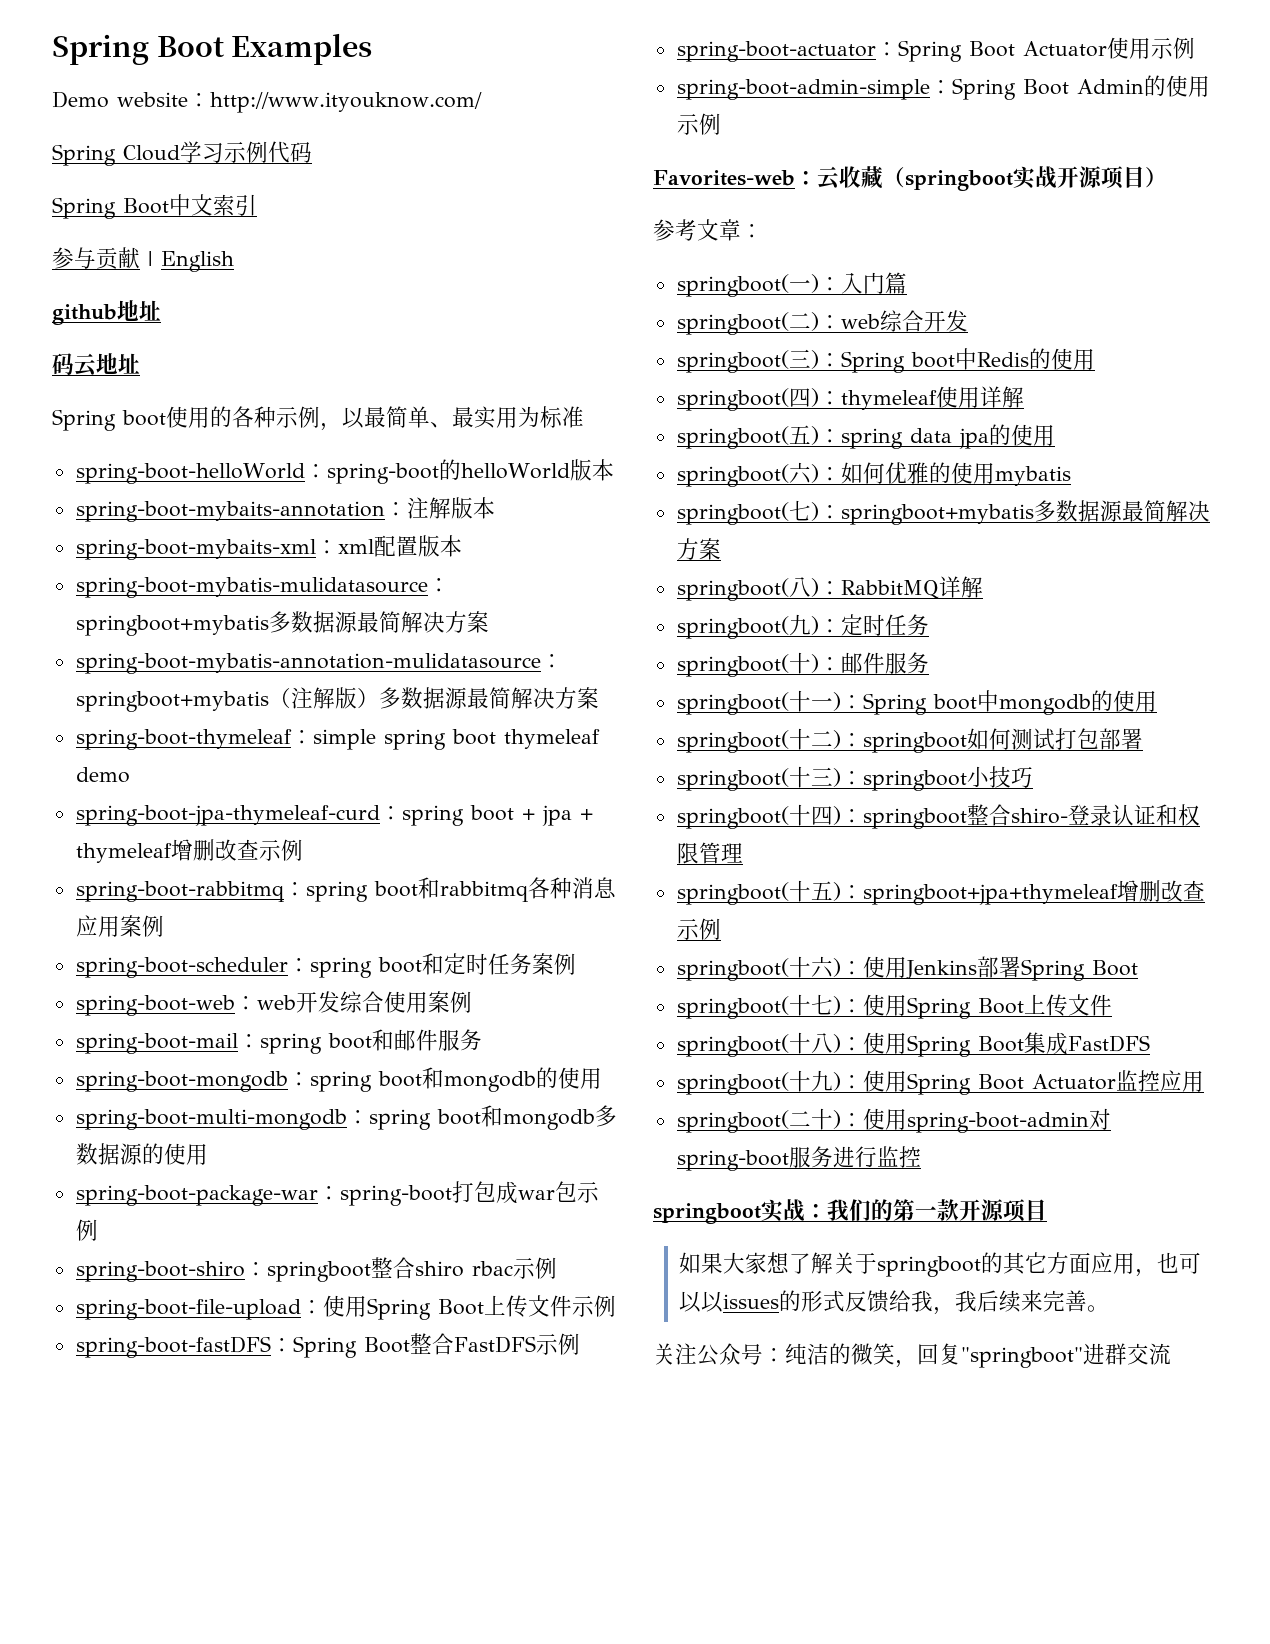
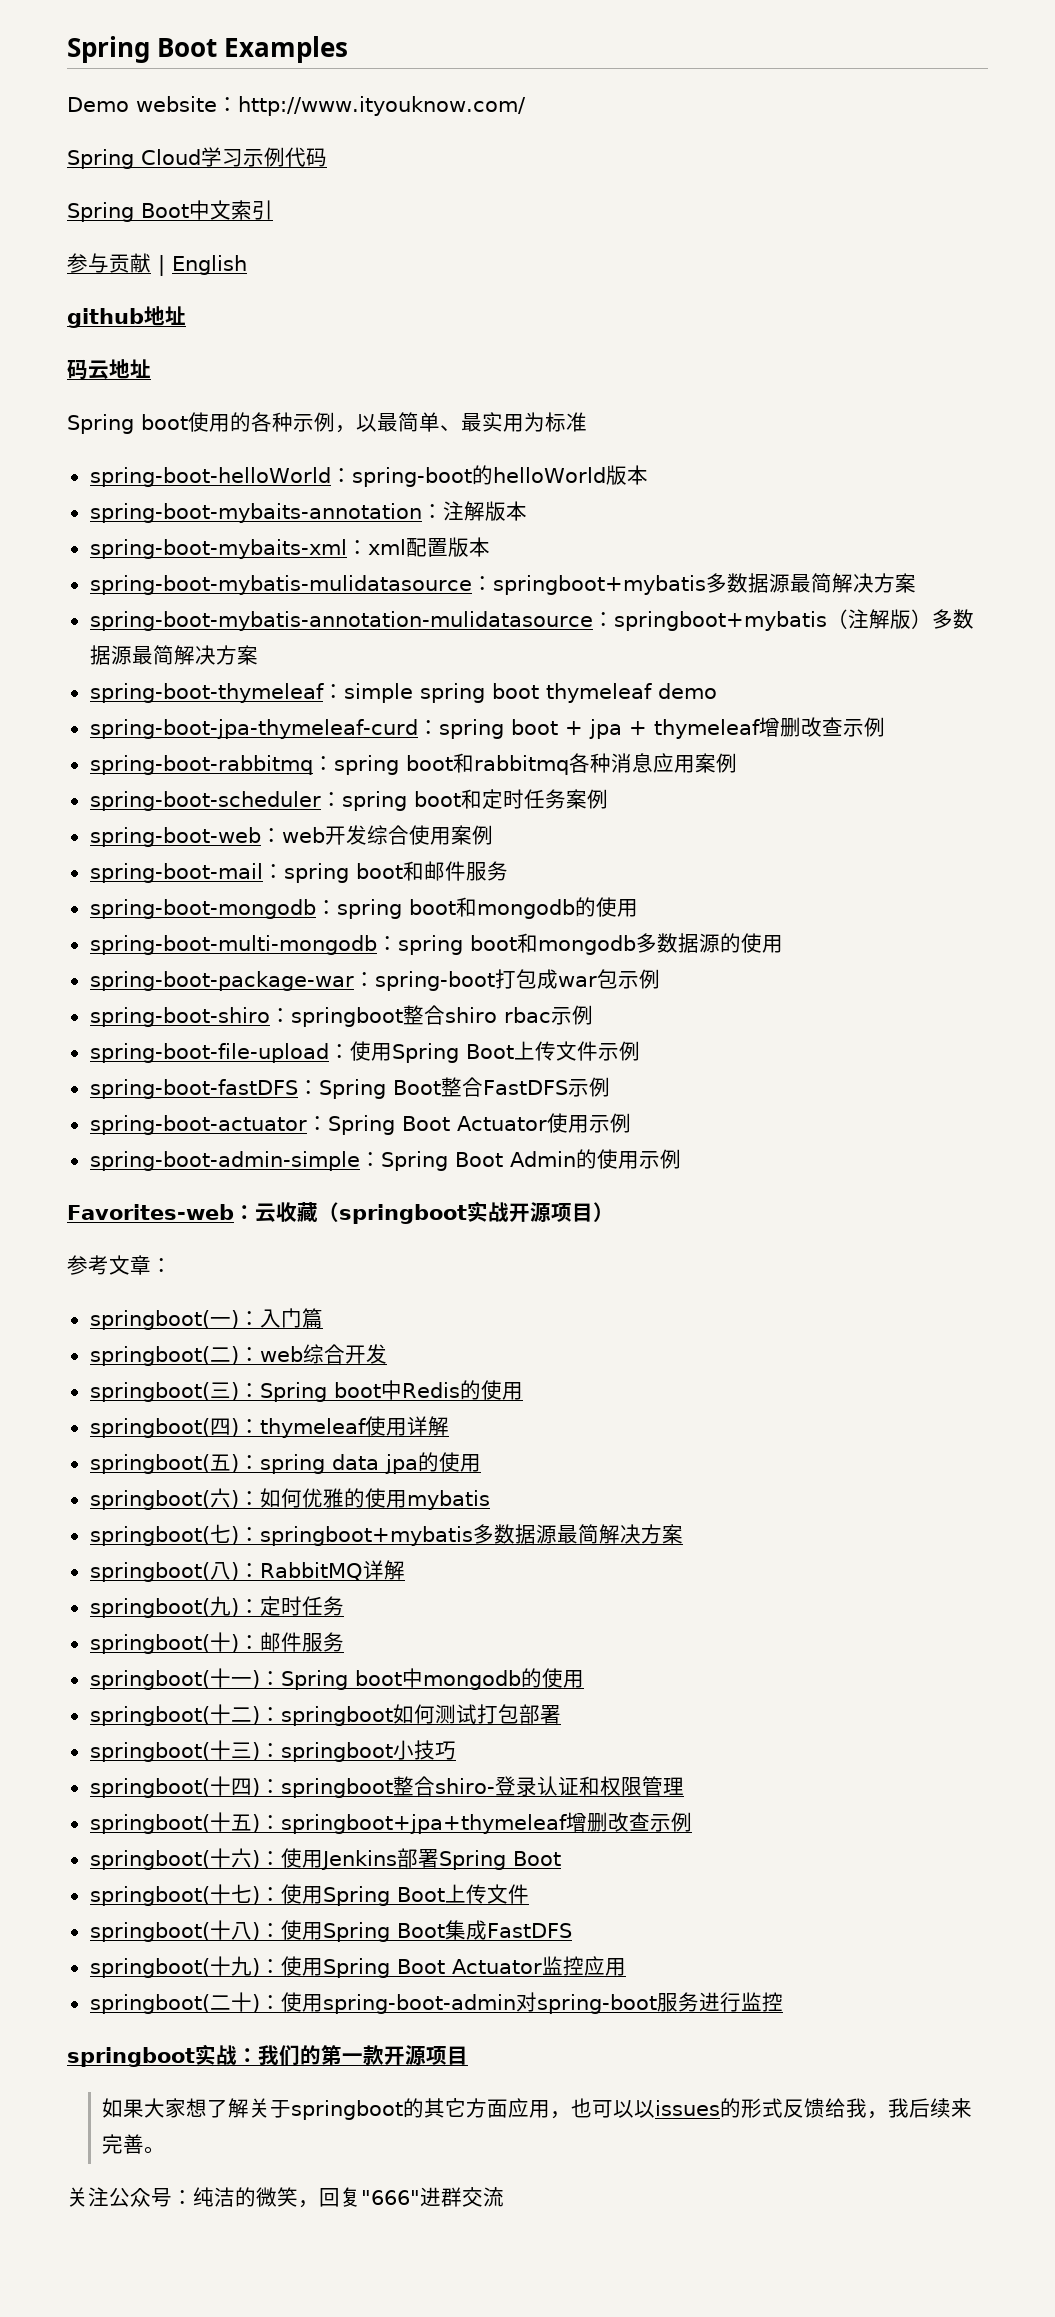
- 关注公众号：纯洁的微笑，回复"springboot"进群交流
+ 关注公众号：纯洁的微笑，回复"666"进群交流

